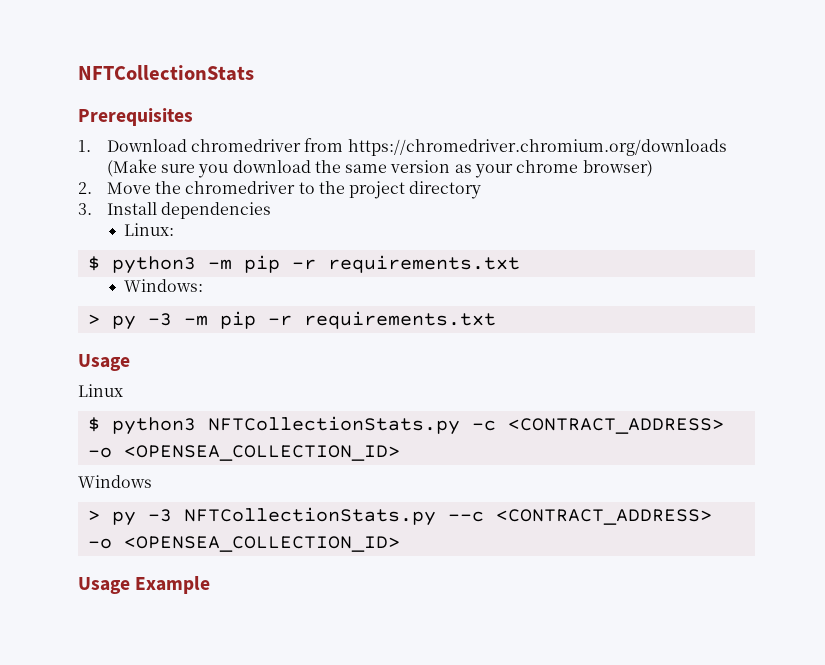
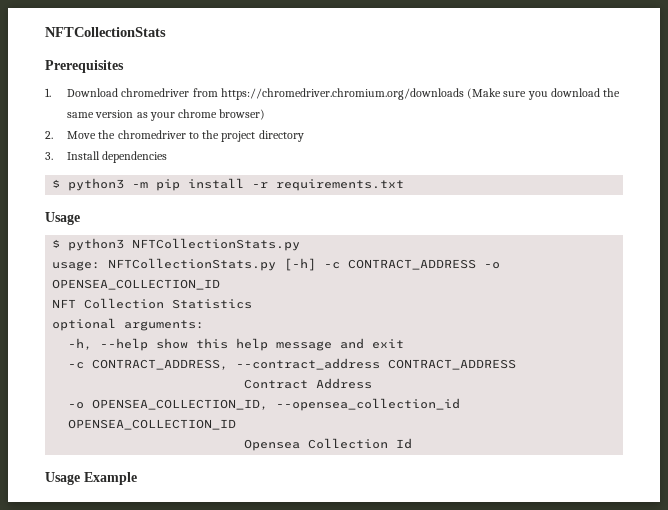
- Linux:
- $ python3 -m pip -r requirements.txt
- Windows:
- > py -3 -m pip -r requirements.txt
+ $ python3 -m pip install -r requirements.txt
- Linux
- $ python3 NFTCollectionStats.py -c <CONTRACT_ADDRESS> -o <OPENSEA_COLLECTION_ID>
- Windows
- > py -3 NFTCollectionStats.py --c <CONTRACT_ADDRESS> -o <OPENSEA_COLLECTION_ID>
+ $ python3 NFTCollectionStats.py
+ usage: NFTCollectionStats.py [-h] -c CONTRACT_ADDRESS -o OPENSEA_COLLECTION_ID
+ NFT Collection Statistics
+ optional arguments:
+ -h, --help show this help message and exit
+ -c CONTRACT_ADDRESS, --contract_address CONTRACT_ADDRESS
+ Contract Address
+ -o OPENSEA_COLLECTION_ID, --opensea_collection_id OPENSEA_COLLECTION_ID
+ Opensea Collection Id

